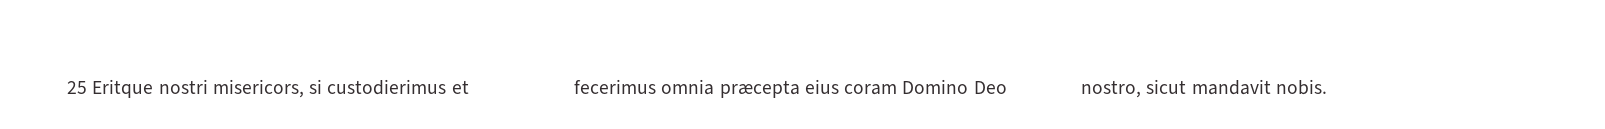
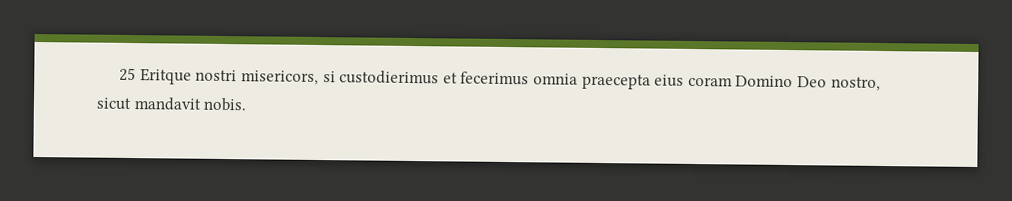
- 25 Eritque nostri misericors, si custodierimus et fecerimus omnia præcepta eius coram Domino Deo nostro, sicut mandavit nobis.
+ 25 Eritque nostri misericors, si custodierimus et fecerimus omnia praecepta eius coram Domino Deo nostro, sicut mandavit nobis.

